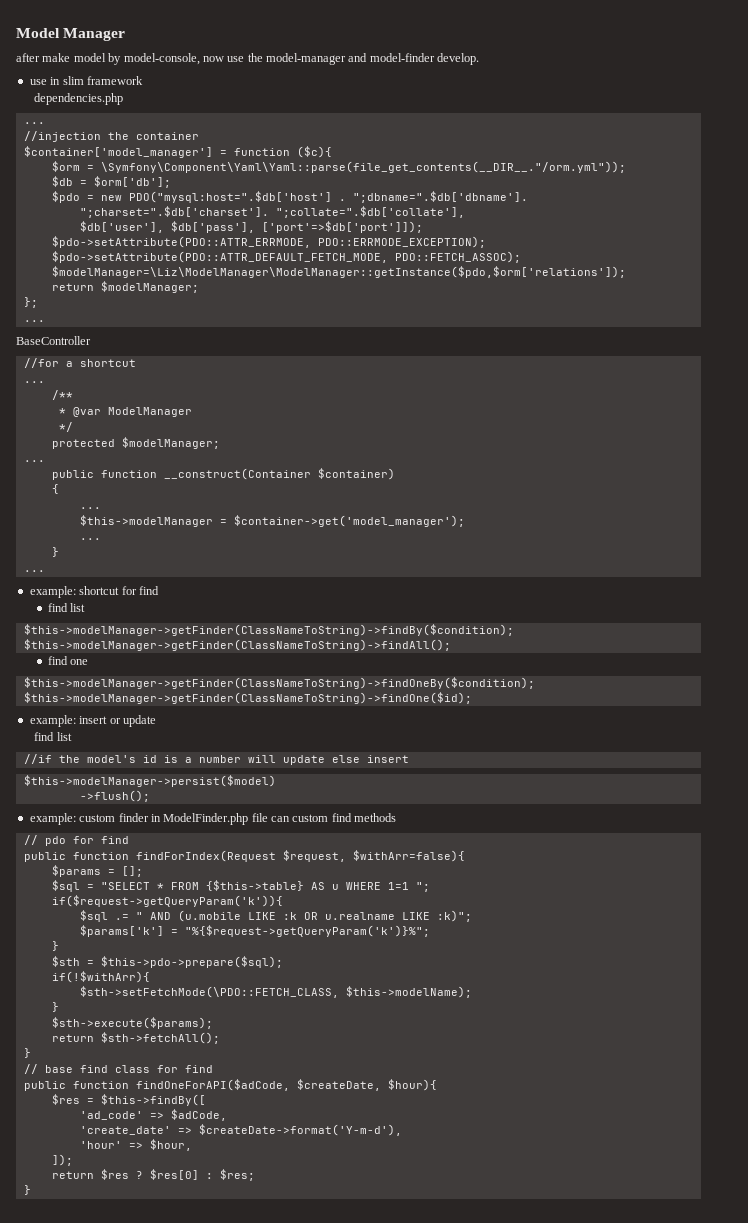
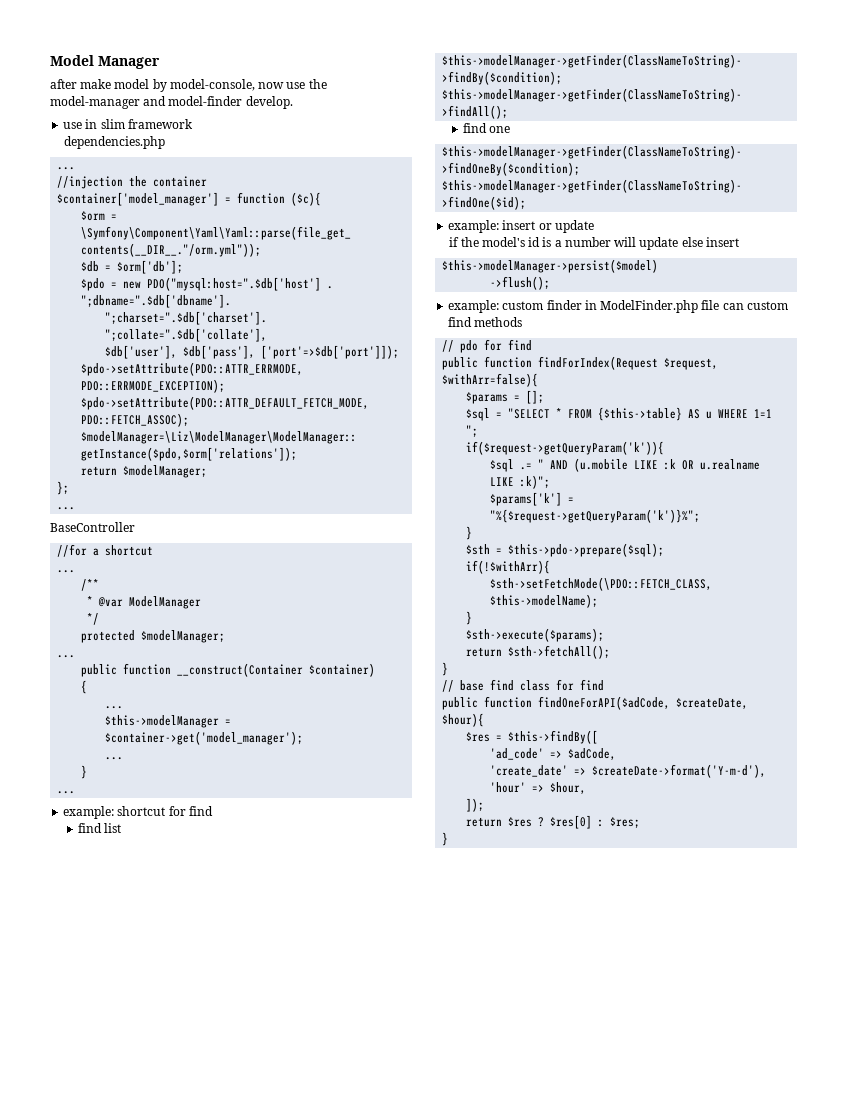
  example: insert or update
- find list
- //if the model's id is a number will update else insert
+ if the model's id is a number will update else insert

